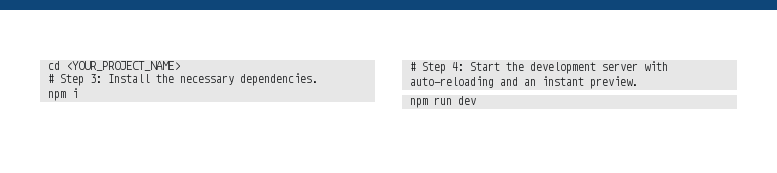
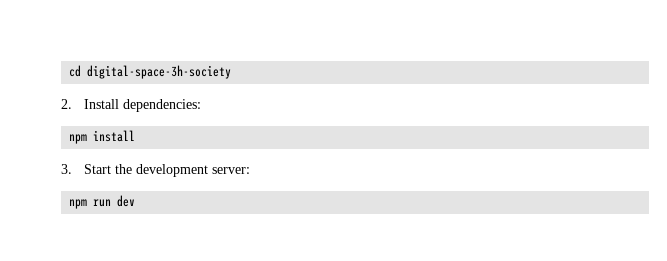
- cd <YOUR_PROJECT_NAME>
- # Step 3: Install the necessary dependencies.
- npm i
- # Step 4: Start the development server with auto-reloading and an instant preview.
+ cd digital-space-3h-society
+ 2. Install dependencies:
+ npm install
+ 3. Start the development server:

